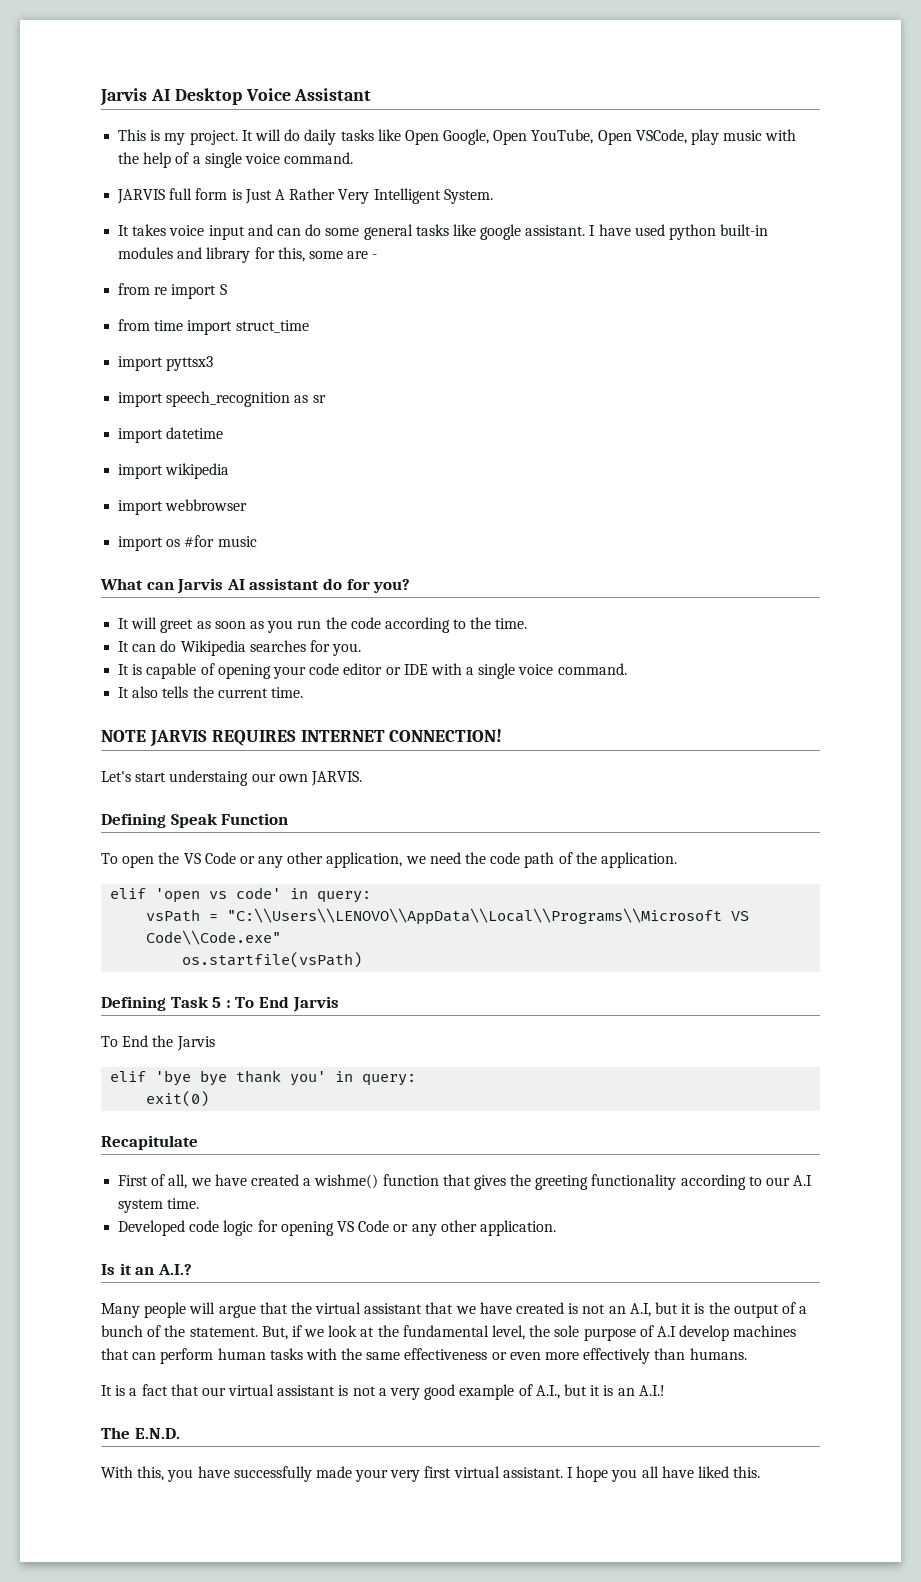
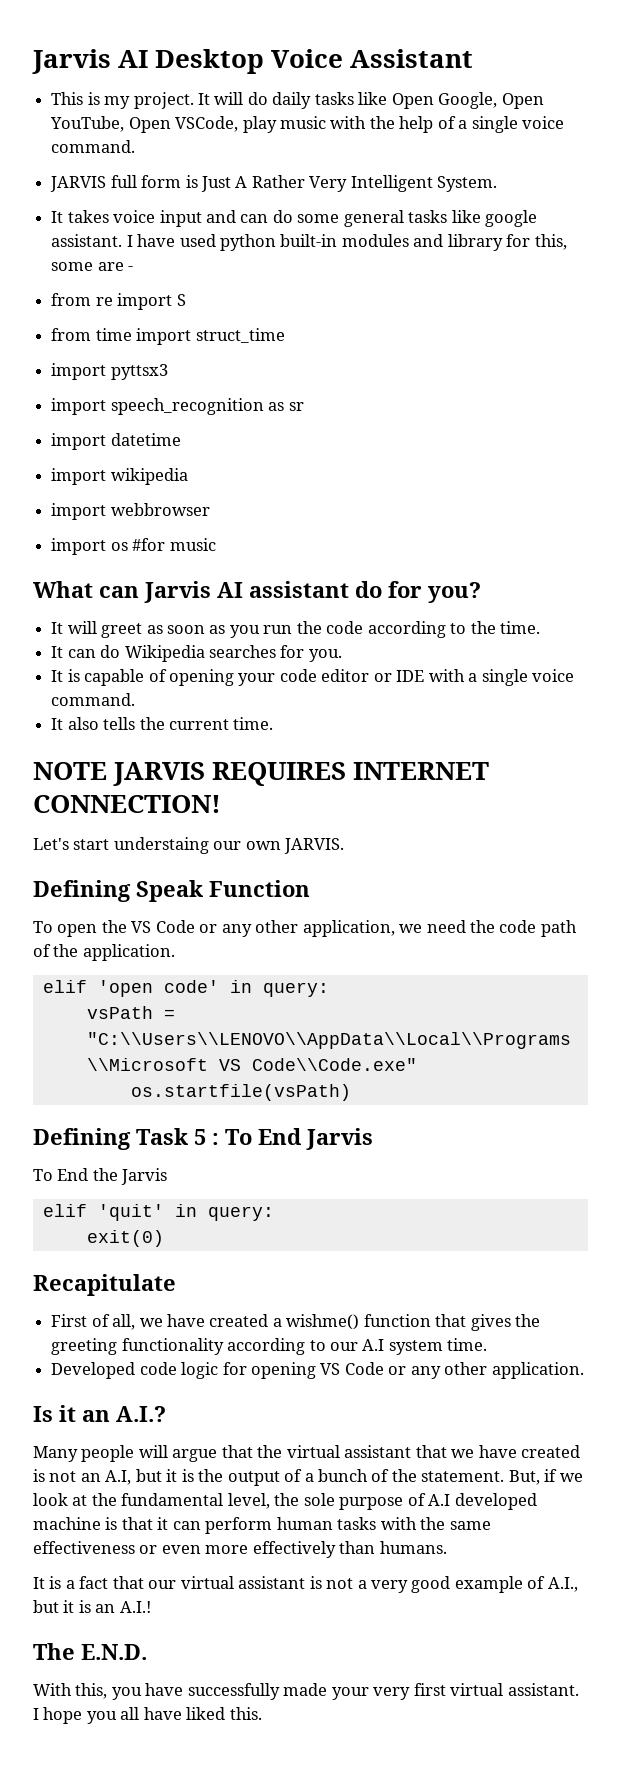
- elif 'open vs code' in query:
+ elif 'open code' in query:
- elif 'bye bye thank you' in query:
+ elif 'quit' in query:
- But, if we look at the fundamental level, the sole purpose of A.I develop machines that can perform human tasks with the same effectiveness or even more effectively than humans.
+ But, if we look at the fundamental level, the sole purpose of A.I developed machine is that it can perform human tasks with the same effectiveness or even more effectively than humans.

